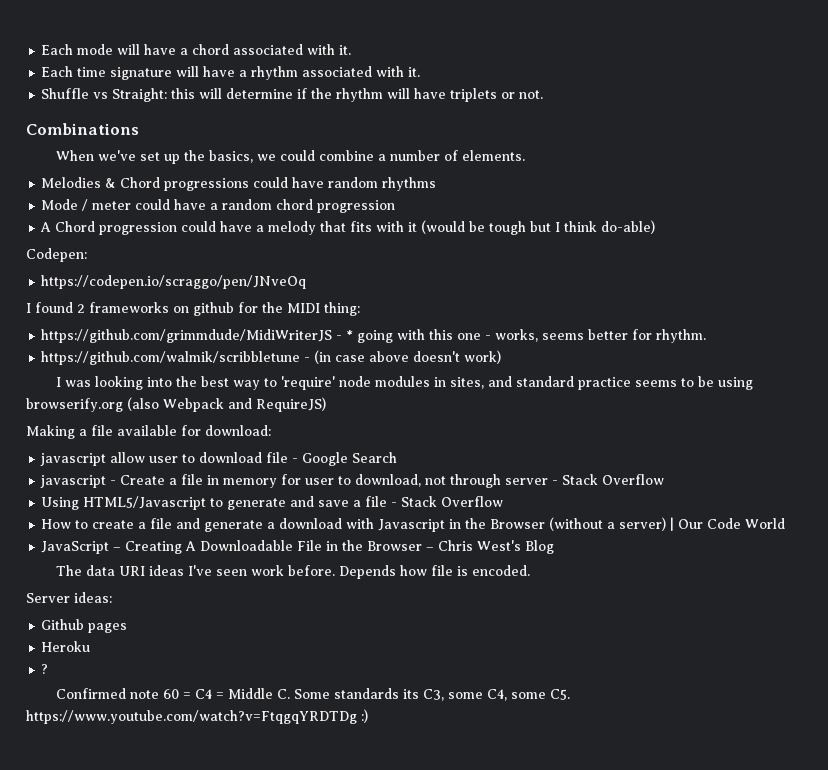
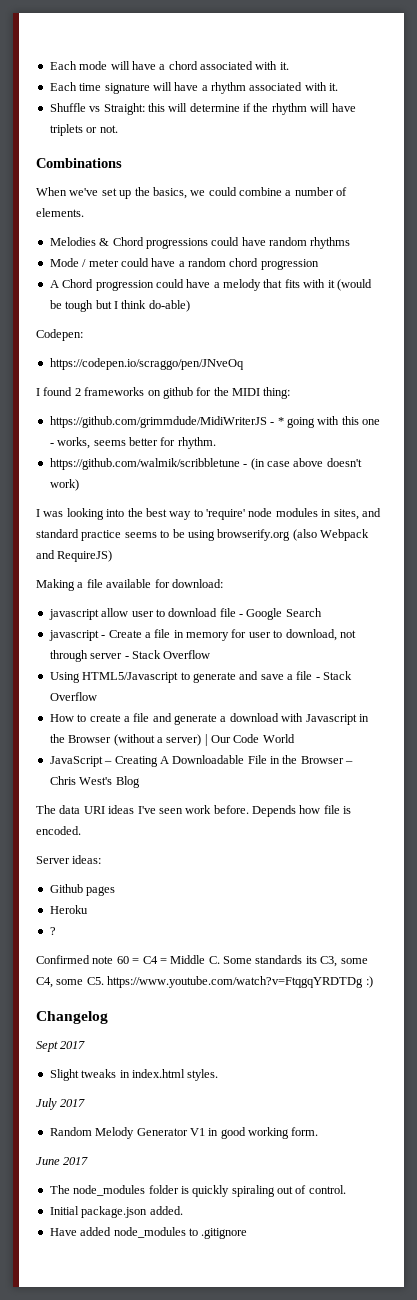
+ Changelog
+ Sept 2017
+ Slight tweaks in index.html styles.
+ July 2017
+ Random Melody Generator V1 in good working form.
+ June 2017
+ The node_modules folder is quickly spiraling out of control.
+ Initial package.json added.
+ Have added node_modules to .gitignore

